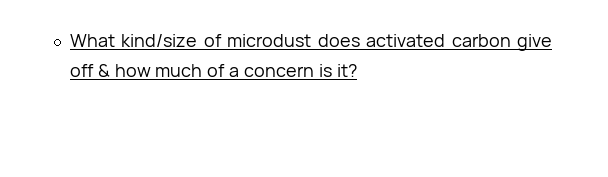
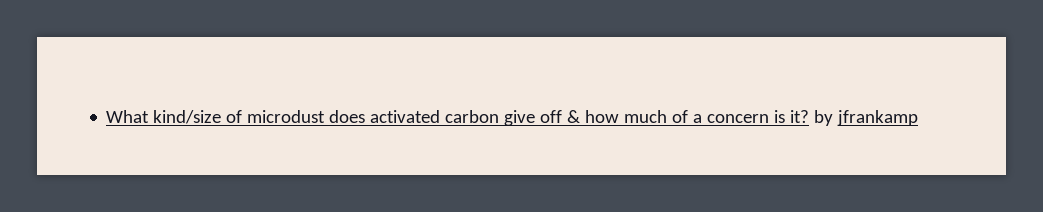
- What kind/size of microdust does activated carbon give off & how much of a concern is it?
+ What kind/size of microdust does activated carbon give off & how much of a concern is it? by jfrankamp

